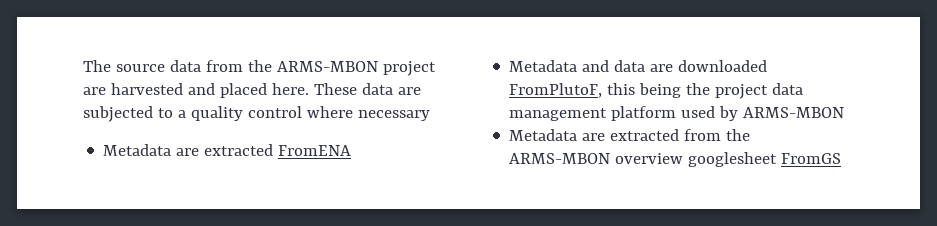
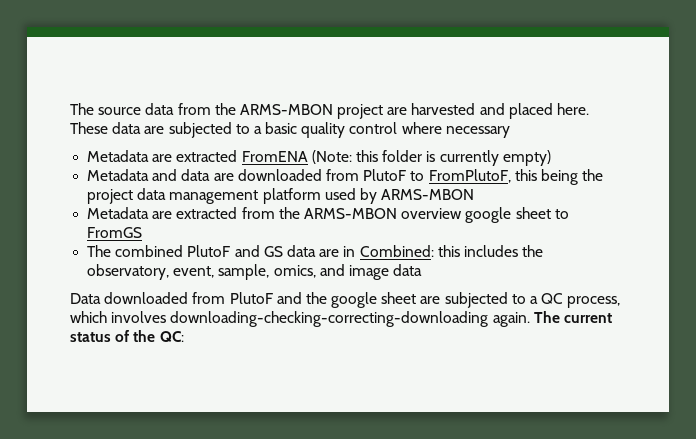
- These data are subjected to a quality control where necessary
+ These data are subjected to a basic quality control where necessary
- Metadata are extracted FromENA
+ Metadata are extracted FromENA (Note: this folder is currently empty)
- Metadata and data are downloaded FromPlutoF, this being the project data management platform used by ARMS-MBON
+ Metadata and data are downloaded from PlutoF to FromPlutoF, this being the project data management platform used by ARMS-MBON
- Metadata are extracted from the ARMS-MBON overview googlesheet FromGS
+ Metadata are extracted from the ARMS-MBON overview google sheet to FromGS
+ The combined PlutoF and GS data are in Combined: this includes the observatory, event, sample, omics, and image data
+ Data downloaded from PlutoF and the google sheet are subjected to a QC process, which involves downloading-checking-correcting-downloading again. The current status of the QC:

